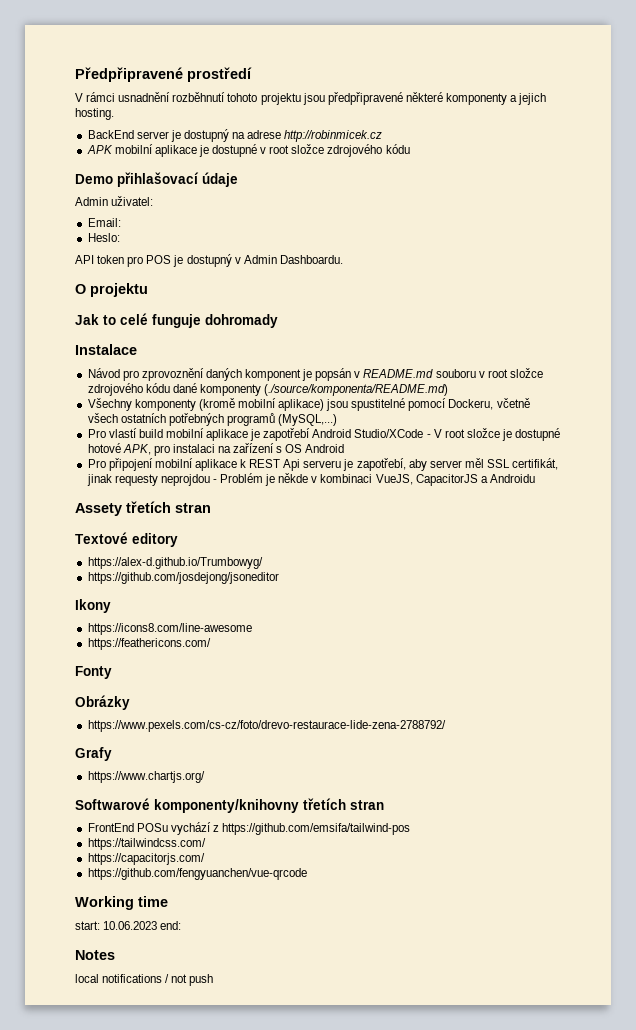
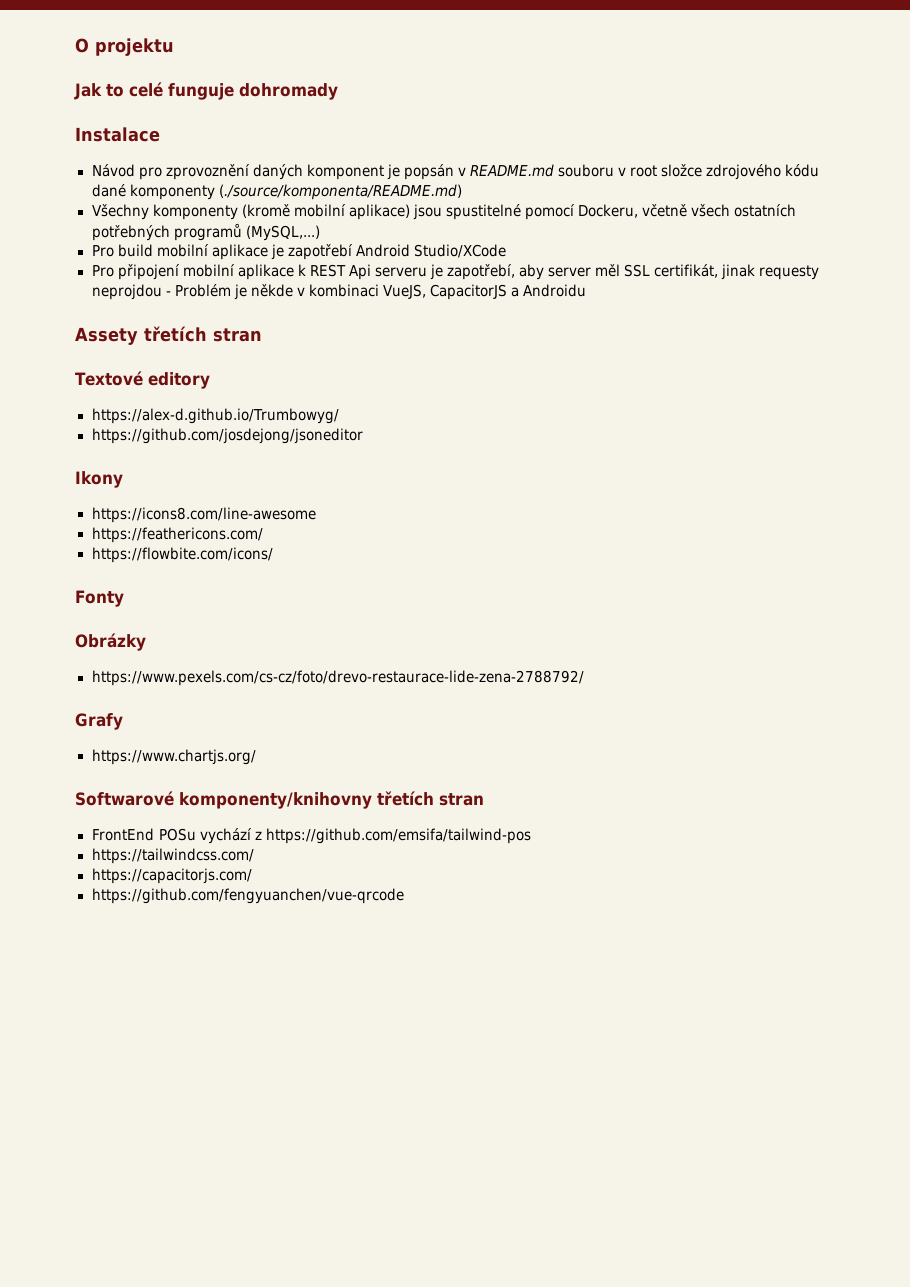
- Předpřipravené prostředí
- V rámci usnadnění rozběhnutí tohoto projektu jsou předpřipravené některé komponenty a jejich hosting.
- BackEnd server je dostupný na adrese http://robinmicek.cz
- APK mobilní aplikace je dostupné v root složce zdrojového kódu
- Demo přihlašovací údaje
- Admin uživatel:
- Email:
- Heslo:
- API token pro POS je dostupný v Admin Dashboardu.
- Pro vlastí build mobilní aplikace je zapotřebí Android Studio/XCode - V root složce je dostupné hotové APK, pro instalaci na zařízení s OS Android
+ Pro build mobilní aplikace je zapotřebí Android Studio/XCode
+ https://flowbite.com/icons/
- Working time
- start: 10.06.2023 end:
- Notes
- local notifications / not push

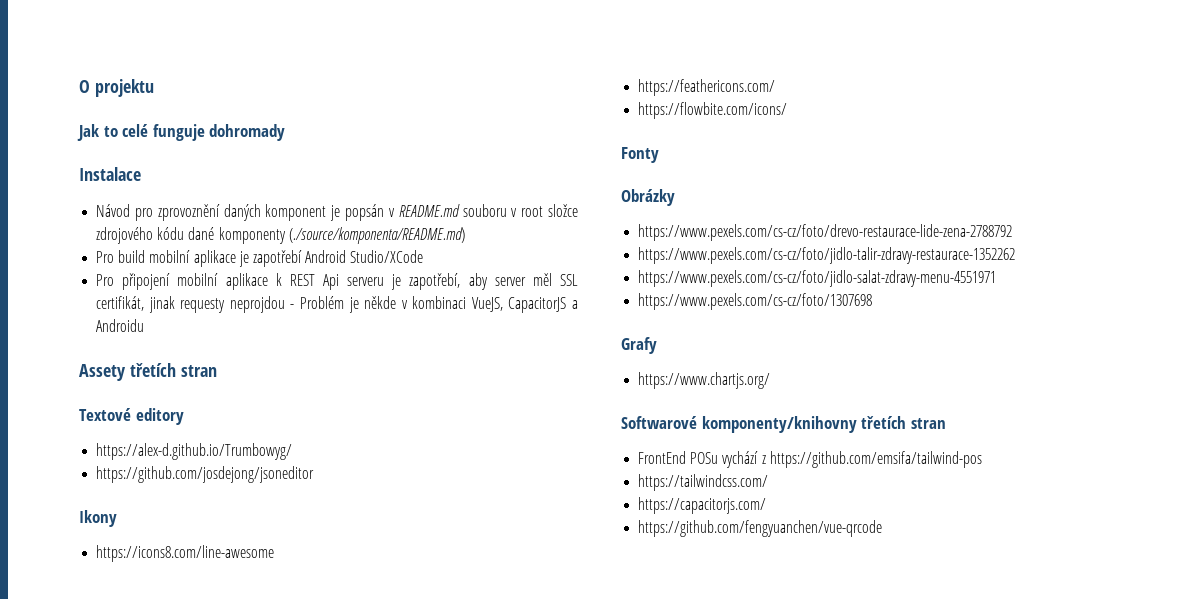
- Všechny komponenty (kromě mobilní aplikace) jsou spustitelné pomocí Dockeru, včetně všech ostatních potřebných programů (MySQL,...)
- https://www.pexels.com/cs-cz/foto/drevo-restaurace-lide-zena-2788792/
+ https://www.pexels.com/cs-cz/foto/drevo-restaurace-lide-zena-2788792
+ https://www.pexels.com/cs-cz/foto/jidlo-talir-zdravy-restaurace-1352262
+ https://www.pexels.com/cs-cz/foto/jidlo-salat-zdravy-menu-4551971
+ https://www.pexels.com/cs-cz/foto/1307698

